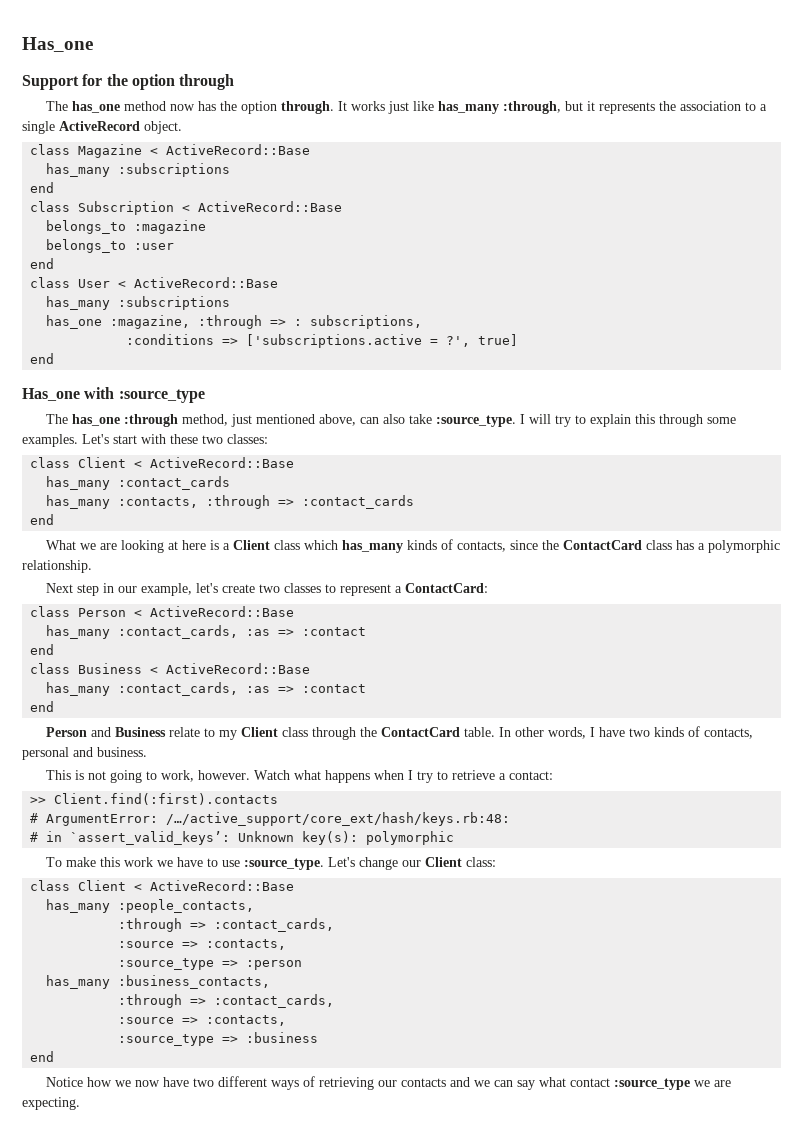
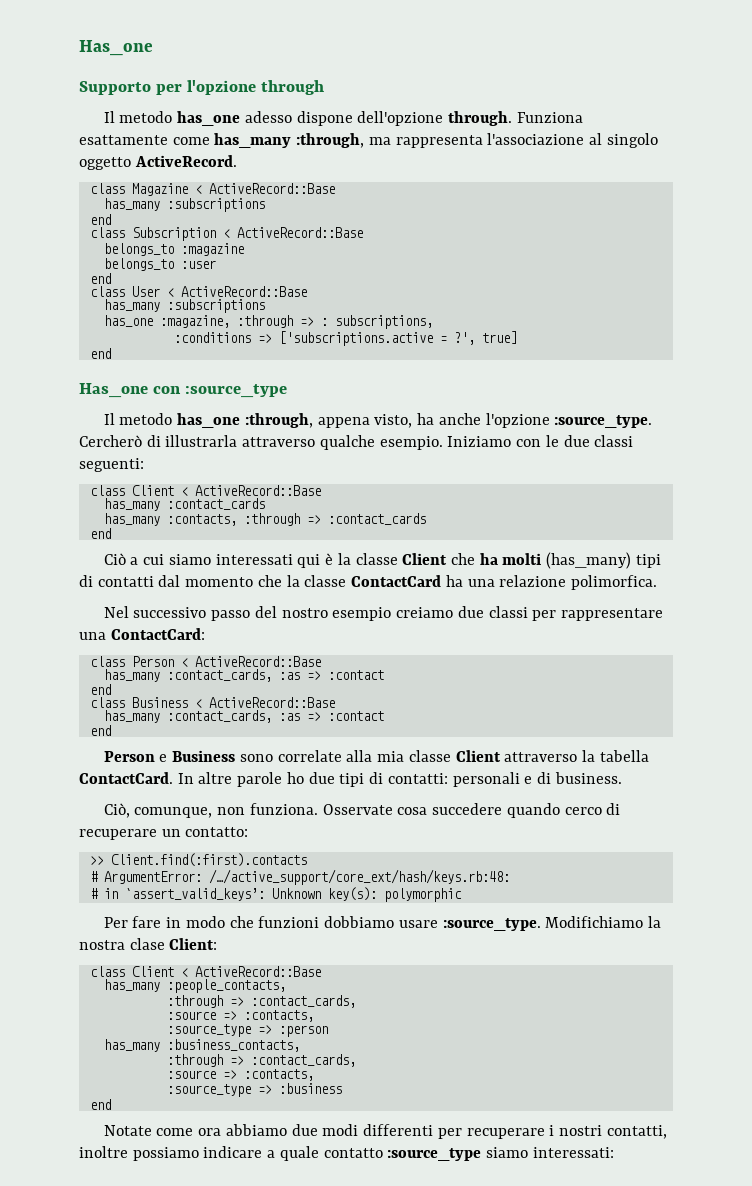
- Support for the option through
- The has_one method now has the option through. It works just like has_many :through, but it represents the association to a single ActiveRecord object.
+ Supporto per l'opzione through
+ Il metodo has_one adesso dispone dell'opzione through. Funziona esattamente come has_many :through, ma rappresenta l'associazione al singolo oggetto ActiveRecord.
- Has_one with :source_type
+ Has_one con :source_type
- The has_one :through method, just mentioned above, can also take :source_type. I will try to explain this through some examples. Let's start with these two classes:
+ Il metodo has_one :through, appena visto, ha anche l'opzione :source_type. Cercherò di illustrarla attraverso qualche esempio. Iniziamo con le due classi seguenti:
- What we are looking at here is a Client class which has_many kinds of contacts, since the ContactCard class has a polymorphic relationship.
- Next step in our example, let's create two classes to represent a ContactCard:
+ Ciò a cui siamo interessati qui è la classe Client che ha molti (has_many) tipi di contatti dal momento che la classe ContactCard ha una relazione polimorfica.
+ Nel successivo passo del nostro esempio creiamo due classi per rappresentare una ContactCard:
- Person and Business relate to my Client class through the ContactCard table. In other words, I have two kinds of contacts, personal and business.
- This is not going to work, however. Watch what happens when I try to retrieve a contact:
+ Person e Business sono correlate alla mia classe Client attraverso la tabella ContactCard. In altre parole ho due tipi di contatti: personali e di business.
+ Ciò, comunque, non funziona. Osservate cosa succedere quando cerco di recuperare un contatto:
- To make this work we have to use :source_type. Let's change our Client class:
+ Per fare in modo che funzioni dobbiamo usare :source_type. Modifichiamo la nostra clase Client:
- Notice how we now have two different ways of retrieving our contacts and we can say what contact :source_type we are expecting.
+ Notate come ora abbiamo due modi differenti per recuperare i nostri contatti, inoltre possiamo indicare a quale contatto :source_type siamo interessati:

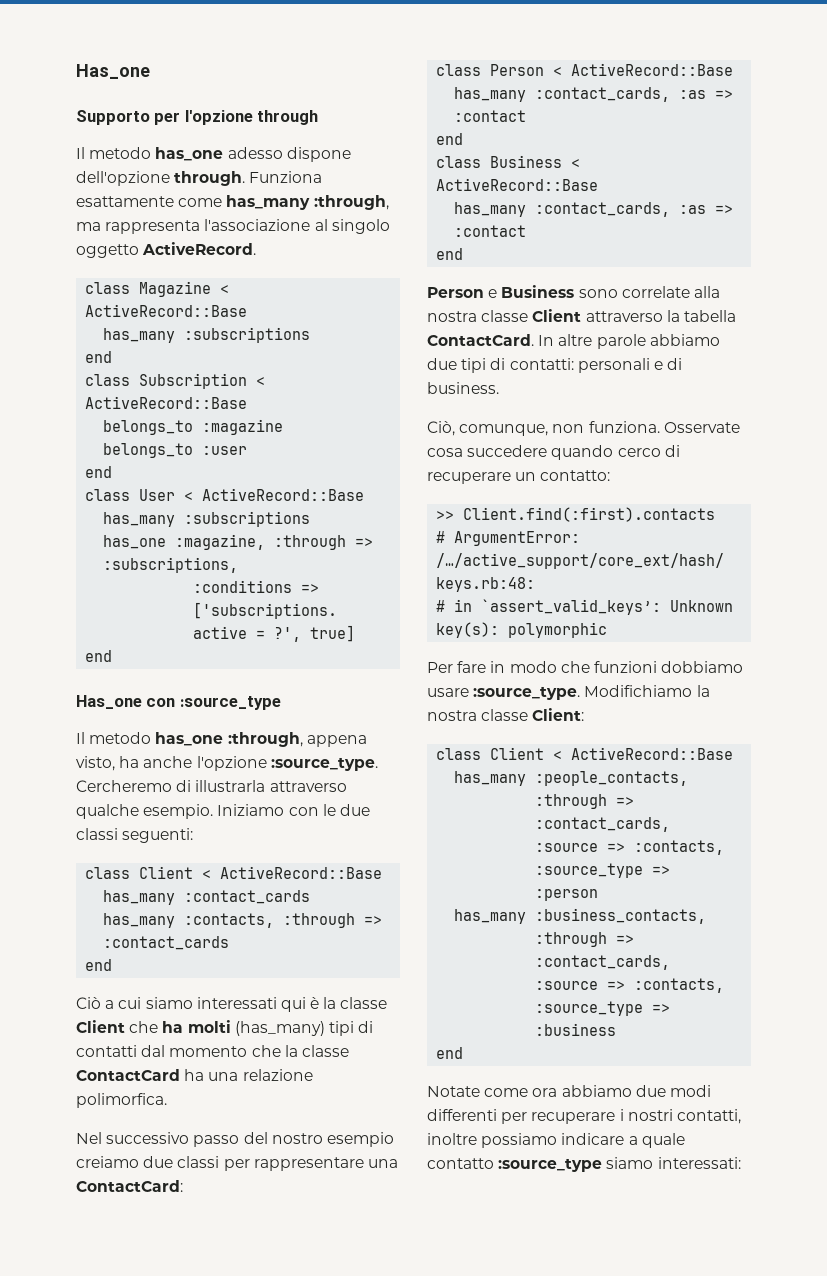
- has_one :magazine, :through => : subscriptions,
+ has_one :magazine, :through => :subscriptions,
- Cercherò di illustrarla attraverso qualche esempio.
+ Cercheremo di illustrarla attraverso qualche esempio.
- Person e Business sono correlate alla mia classe Client attraverso la tabella ContactCard.
+ Person e Business sono correlate alla nostra classe Client attraverso la tabella ContactCard.
- In altre parole ho due tipi di contatti: personali e di business.
+ In altre parole abbiamo due tipi di contatti: personali e di business.
- Modifichiamo la nostra clase Client:
+ Modifichiamo la nostra classe Client:

